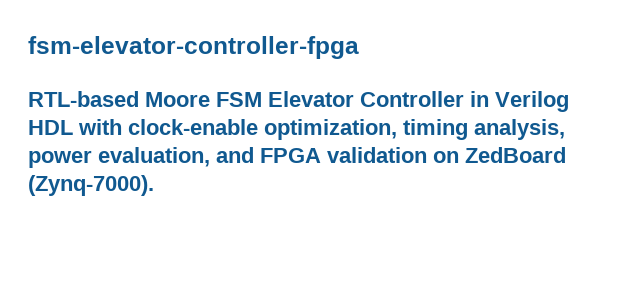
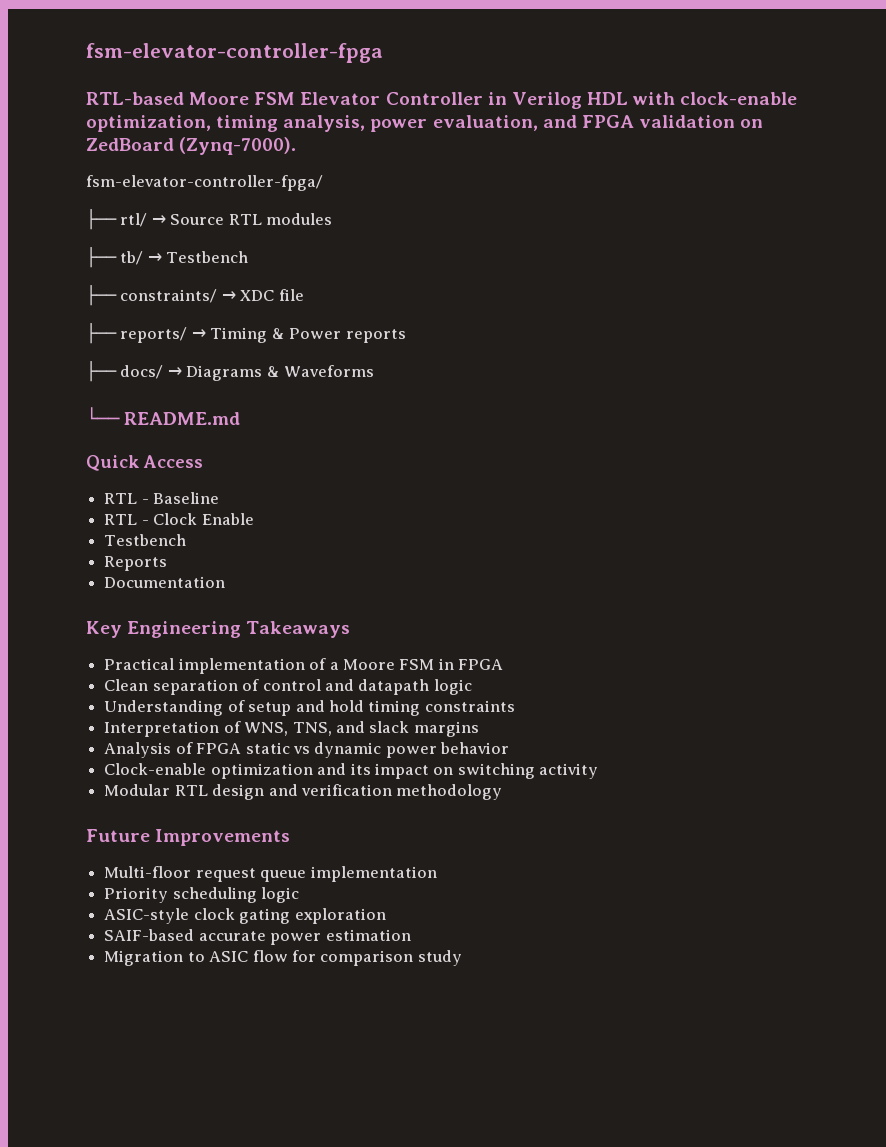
+ fsm-elevator-controller-fpga/
+ ├── rtl/ → Source RTL modules
+ ├── tb/ → Testbench
+ ├── constraints/ → XDC file
+ ├── reports/ → Timing & Power reports
+ ├── docs/ → Diagrams & Waveforms
+ └── README.md
+ Quick Access
+ RTL - Baseline
+ RTL - Clock Enable
+ Testbench
+ Reports
+ Documentation
+ Key Engineering Takeaways
+ Practical implementation of a Moore FSM in FPGA
+ Clean separation of control and datapath logic
+ Understanding of setup and hold timing constraints
+ Interpretation of WNS, TNS, and slack margins
+ Analysis of FPGA static vs dynamic power behavior
+ Clock-enable optimization and its impact on switching activity
+ Modular RTL design and verification methodology
+ Future Improvements
+ Multi-floor request queue implementation
+ Priority scheduling logic
+ ASIC-style clock gating exploration
+ SAIF-based accurate power estimation
+ Migration to ASIC flow for comparison study

